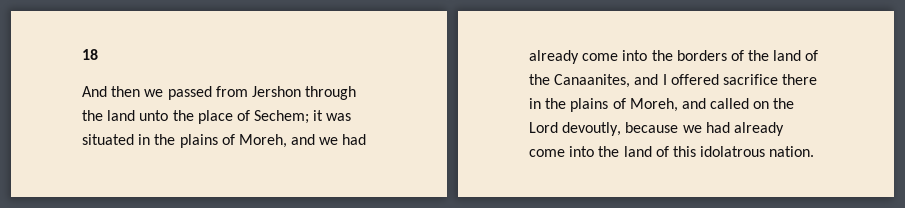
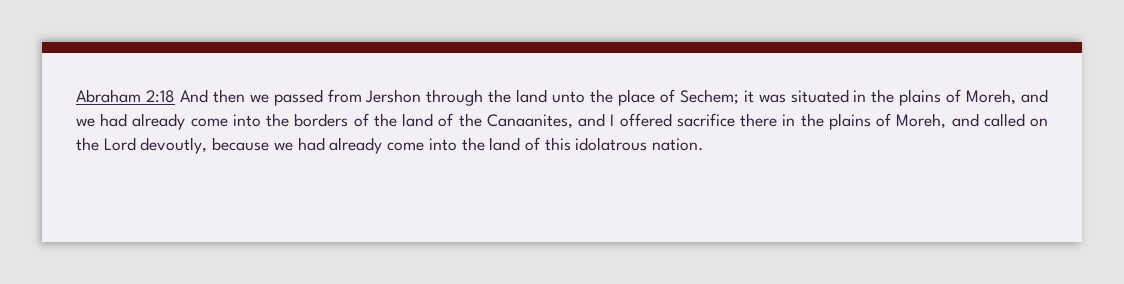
- 18
- And then we passed from Jershon through the land unto the place of Sechem;
+ Abraham 2:18 And then we passed from Jershon through the land unto the place of Sechem;

